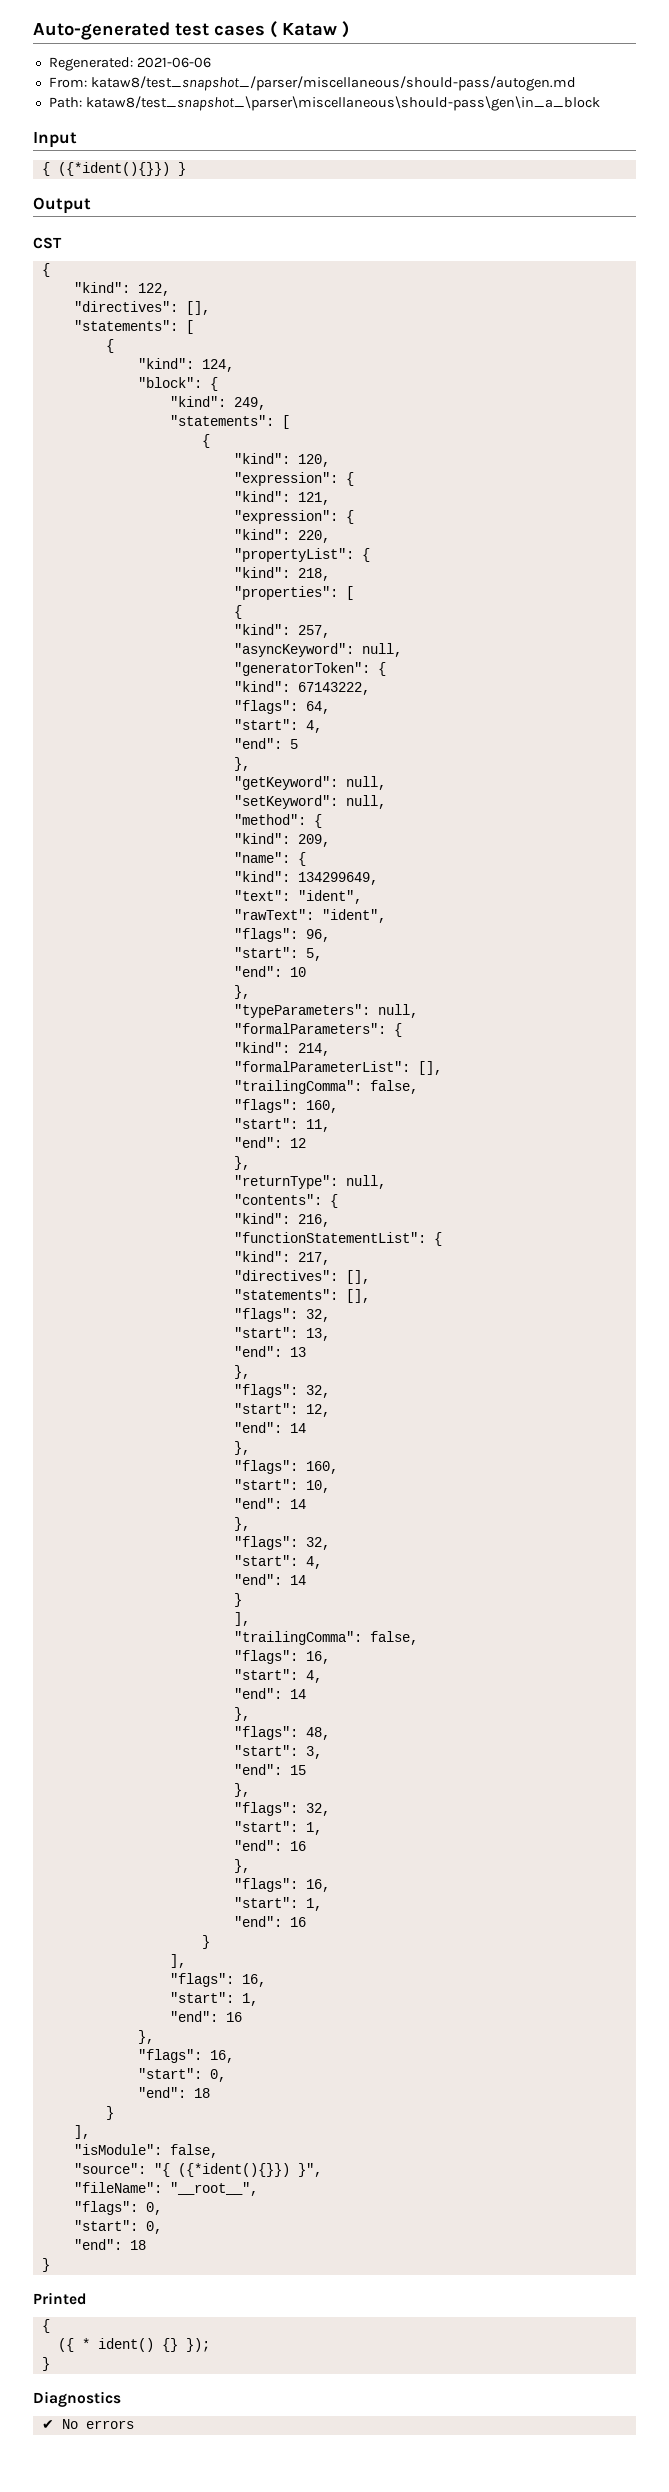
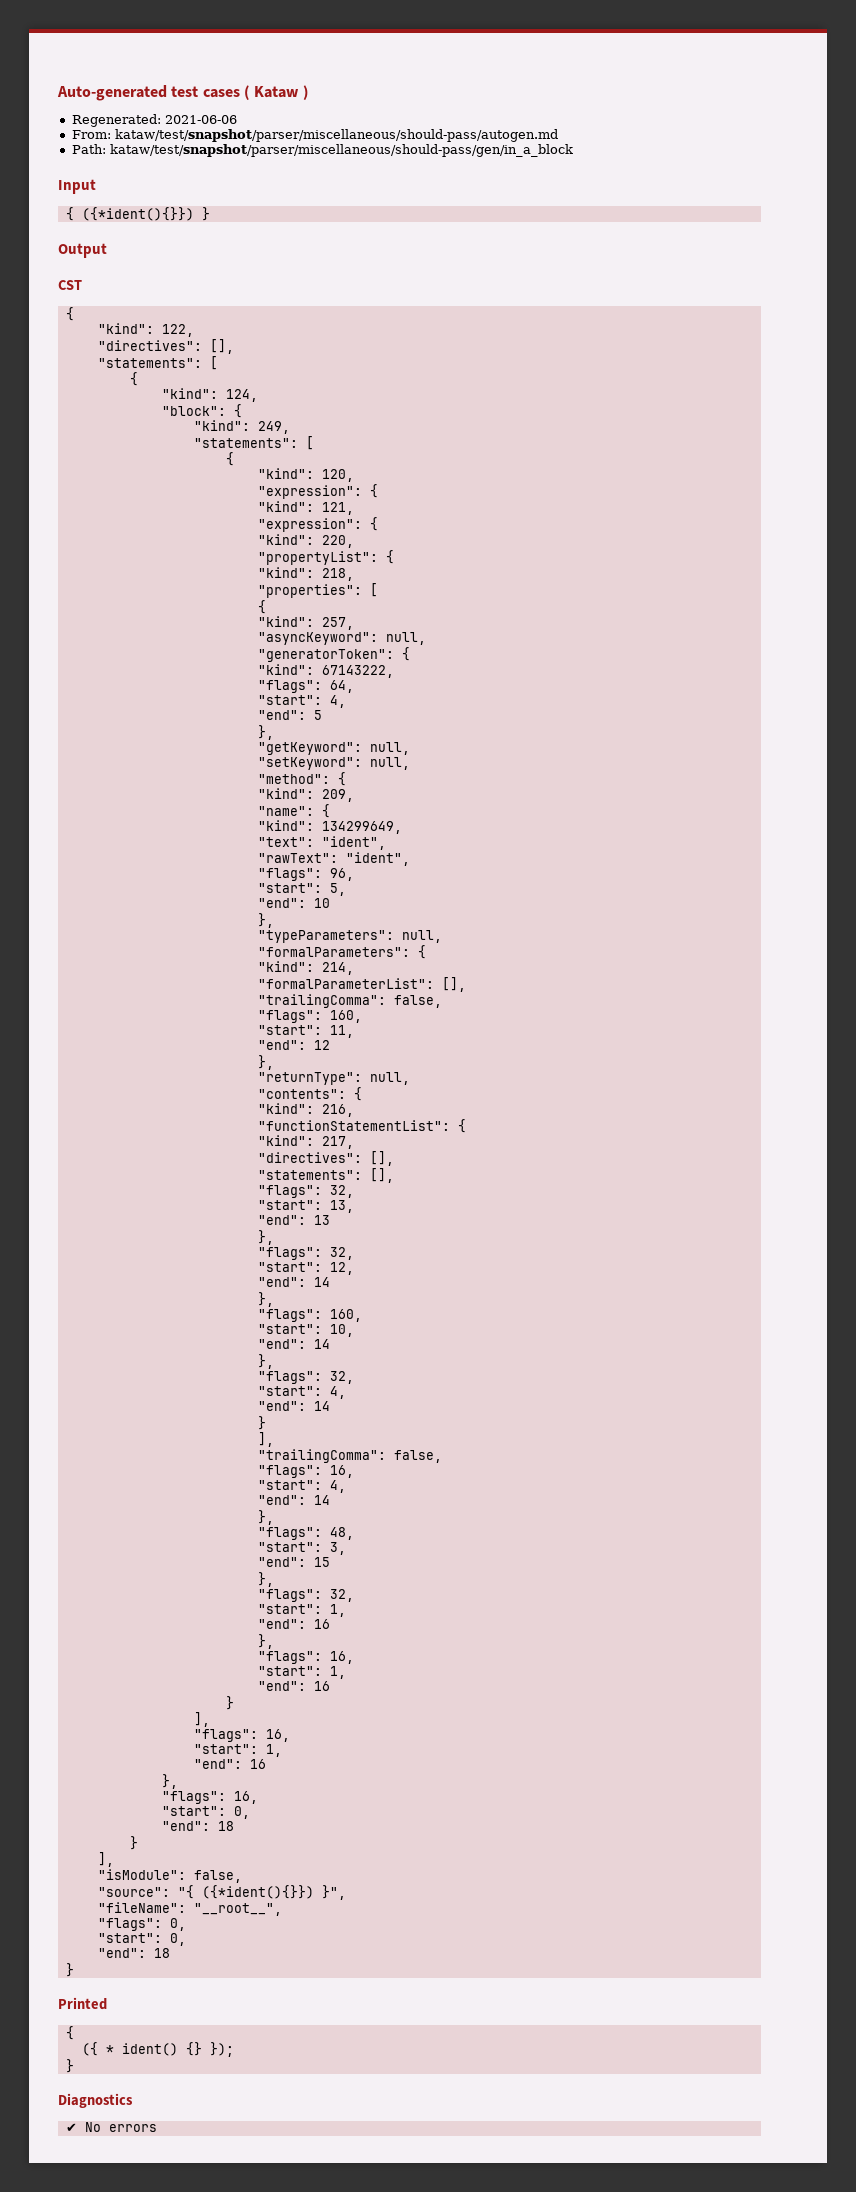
- From: kataw8/test_snapshot_/parser/miscellaneous/should-pass/autogen.md
+ From: kataw/test/snapshot/parser/miscellaneous/should-pass/autogen.md
- Path: kataw8/test_snapshot_\parser\miscellaneous\should-pass\gen\in_a_block
+ Path: kataw/test/snapshot/parser/miscellaneous/should-pass/gen/in_a_block

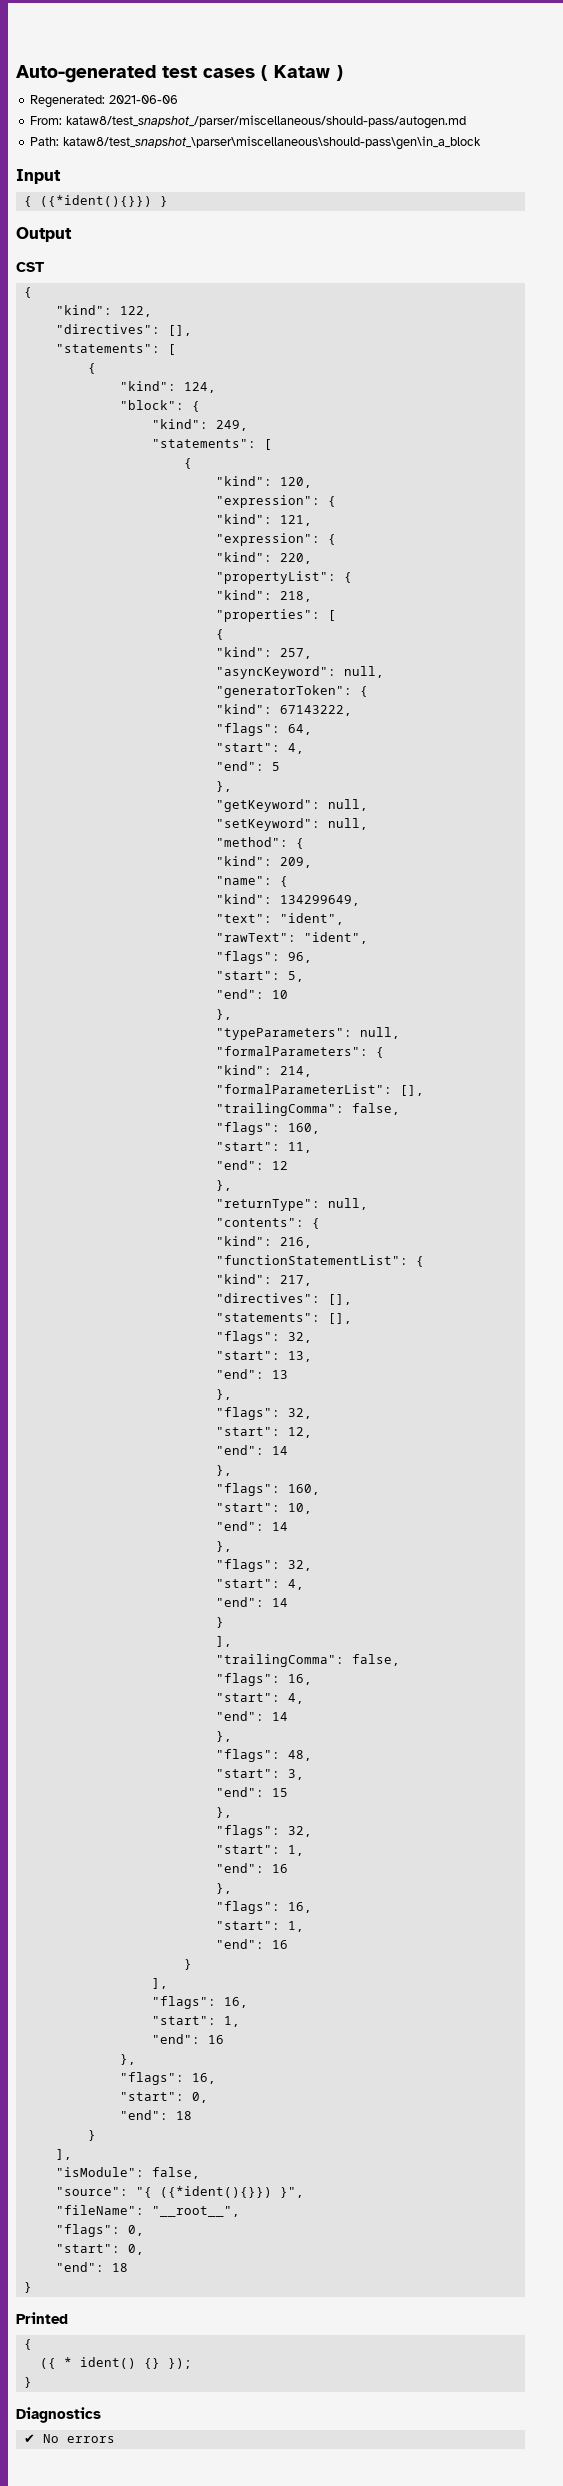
- From: kataw/test/snapshot/parser/miscellaneous/should-pass/autogen.md
+ From: kataw8/test_snapshot_/parser/miscellaneous/should-pass/autogen.md
- Path: kataw/test/snapshot/parser/miscellaneous/should-pass/gen/in_a_block
+ Path: kataw8/test_snapshot_\parser\miscellaneous\should-pass\gen\in_a_block

